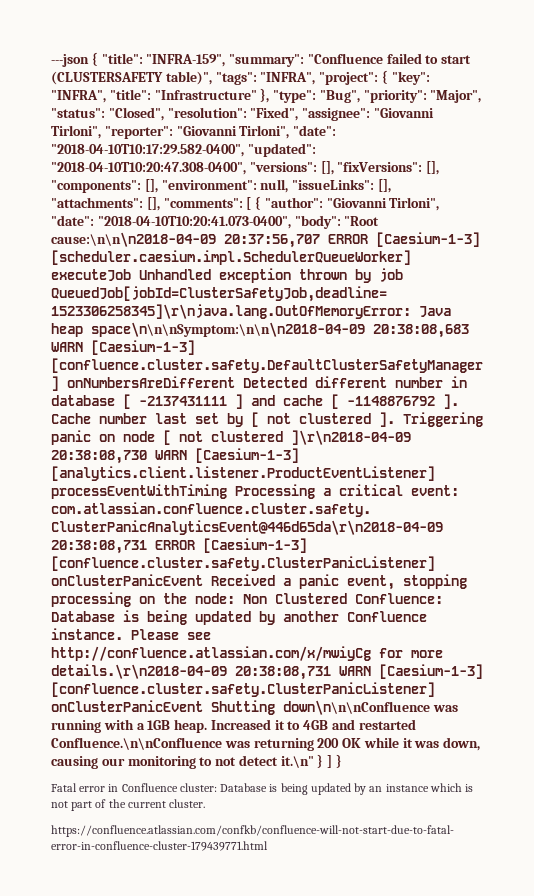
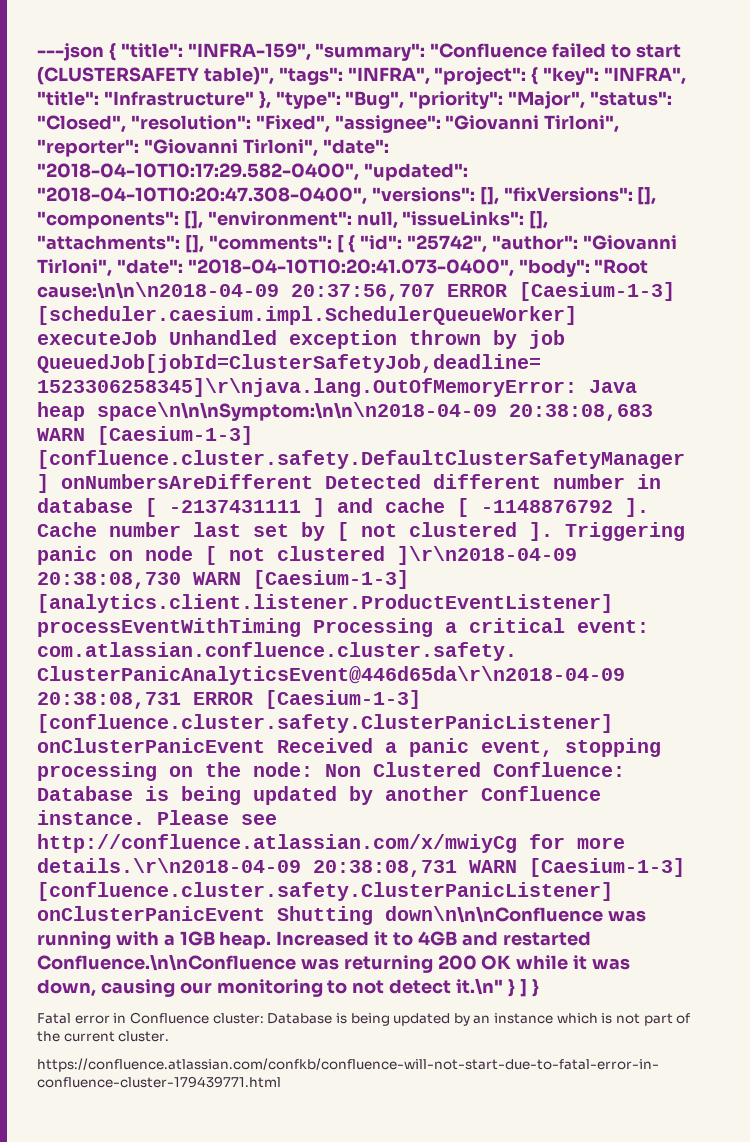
- [ { "author":
+ [ { "id": "25742", "author":

